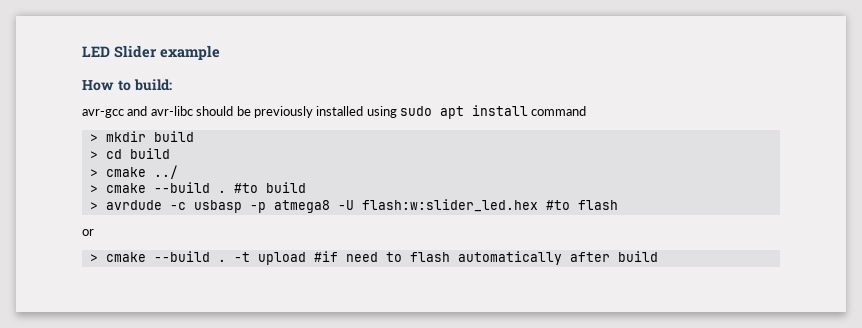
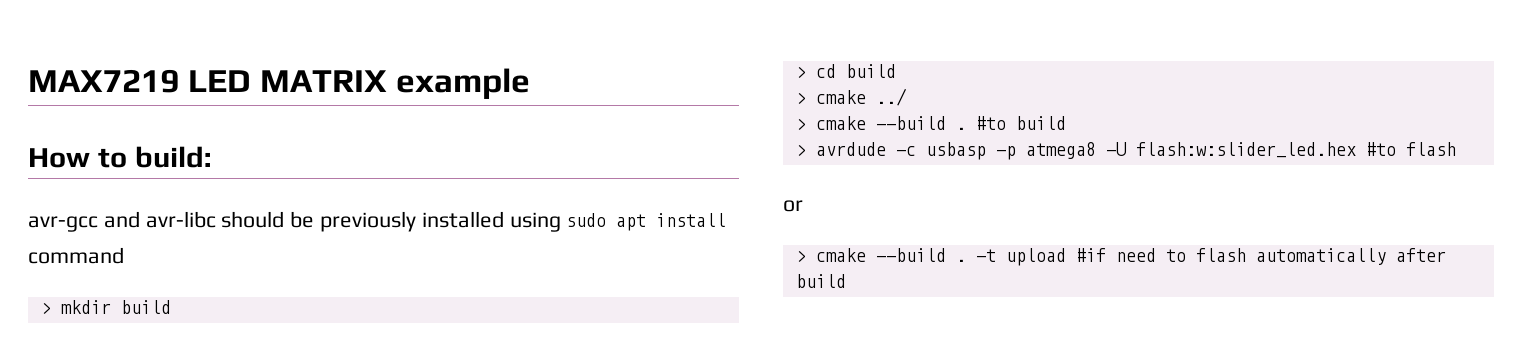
- LED Slider example
+ MAX7219 LED MATRIX example

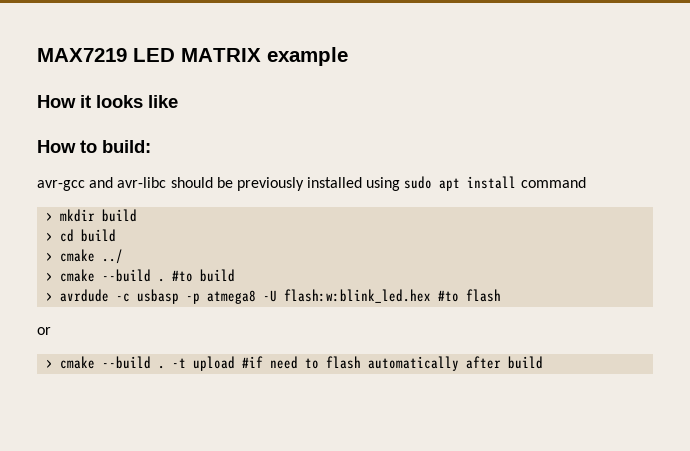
+ How it looks like
- > avrdude -c usbasp -p atmega8 -U flash:w:slider_led.hex #to flash
+ > avrdude -c usbasp -p atmega8 -U flash:w:blink_led.hex #to flash

